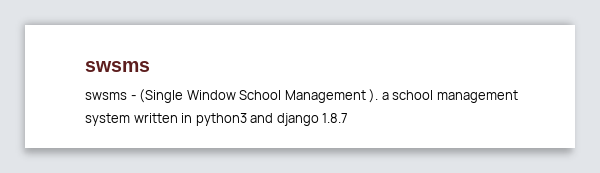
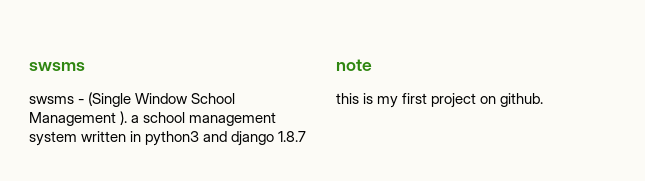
+ note
+ this is my first project on github.

